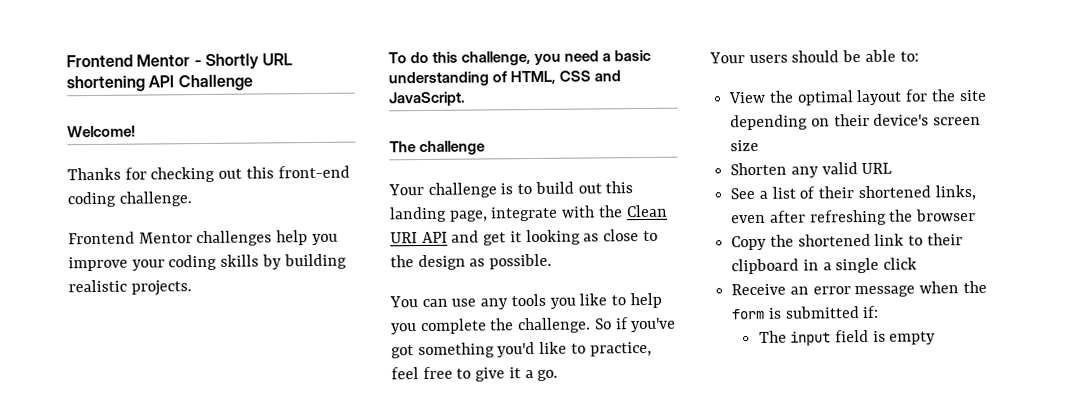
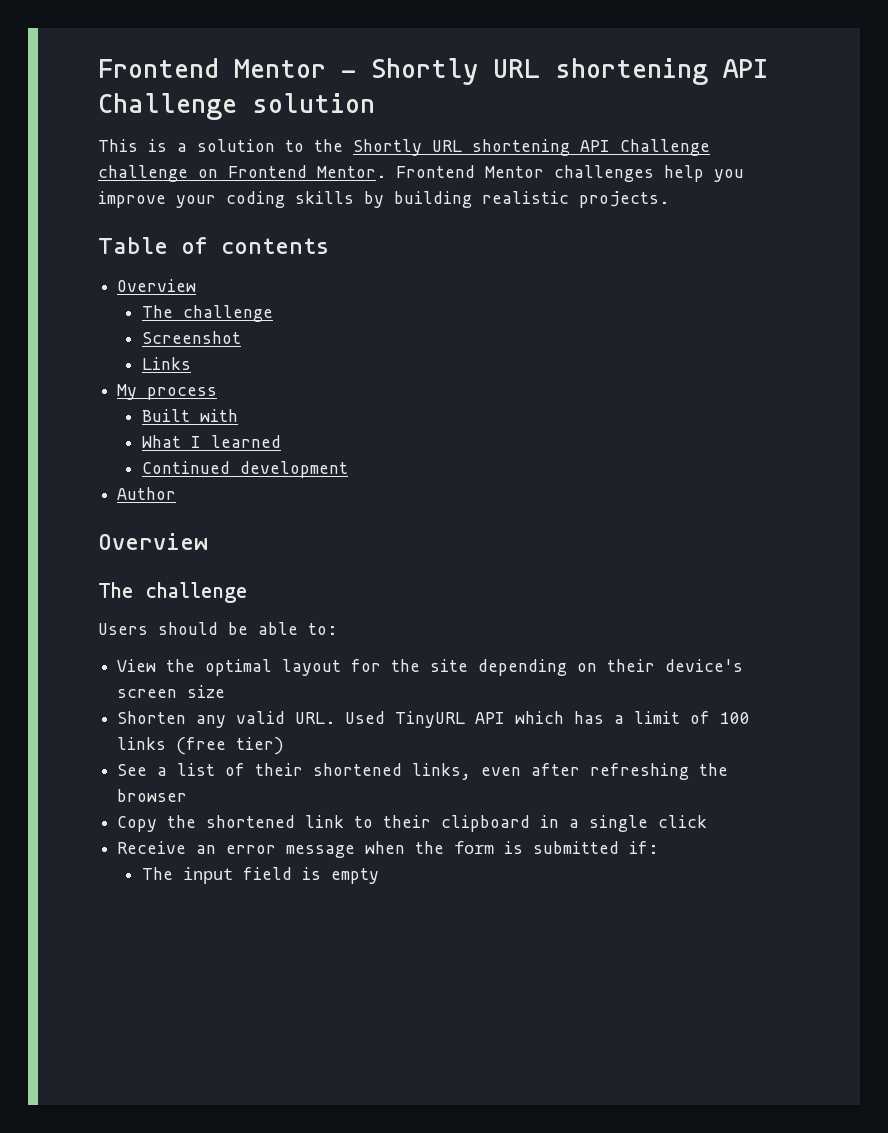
- Frontend Mentor - Shortly URL shortening API Challenge
- Welcome!
- Thanks for checking out this front-end coding challenge.
- Frontend Mentor challenges help you improve your coding skills by building realistic projects.
+ Frontend Mentor - Shortly URL shortening API Challenge solution
+ This is a solution to the Shortly URL shortening API Challenge challenge on Frontend Mentor. Frontend Mentor challenges help you improve your coding skills by building realistic projects.
- To do this challenge, you need a basic understanding of HTML, CSS and JavaScript.
+ Table of contents
+ Overview
  The challenge
- Your challenge is to build out this landing page, integrate with the Clean URI API and get it looking as close to the design as possible.
- You can use any tools you like to help you complete the challenge. So if you've got something you'd like to practice, feel free to give it a go.
- Your users should be able to:
+ Screenshot
+ Links
+ My process
+ Built with
+ What I learned
+ Continued development
+ Author
+ Overview
+ The challenge
+ Users should be able to:
- Shorten any valid URL
+ Shorten any valid URL. Used TinyURL API which has a limit of 100 links (free tier)

